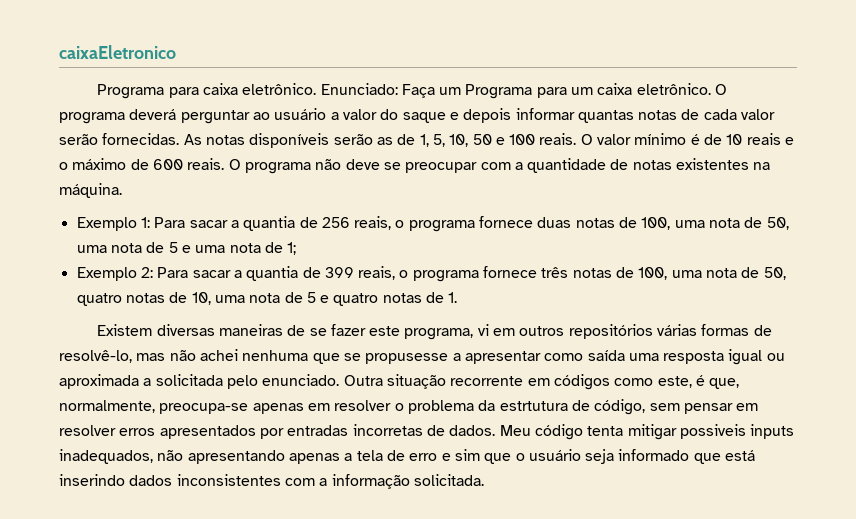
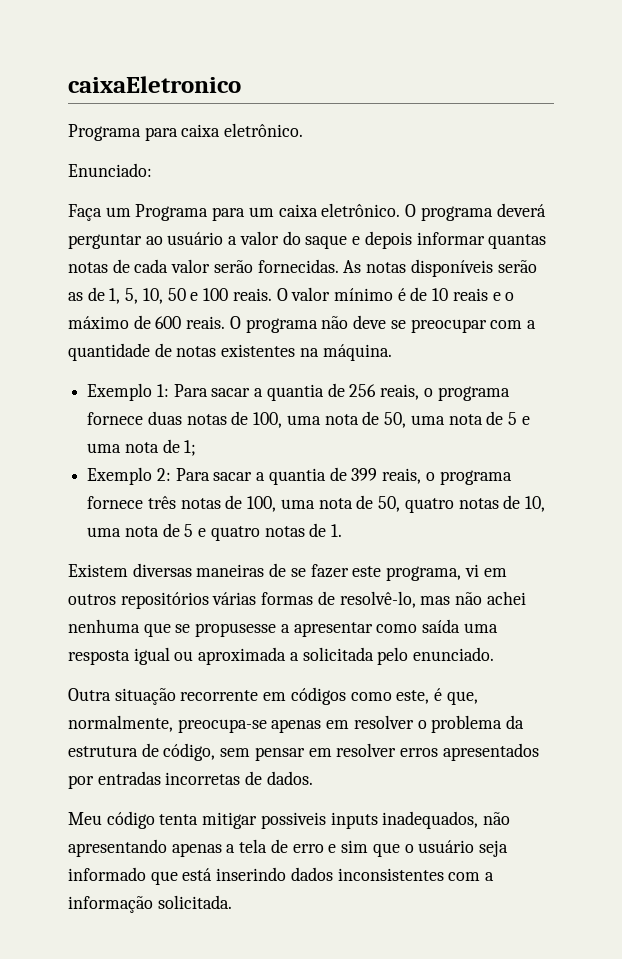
- Programa para caixa eletrônico. Enunciado: Faça um Programa para um caixa eletrônico.
+ Programa para caixa eletrônico.
+ Enunciado:
+ Faça um Programa para um caixa eletrônico.
- Existem diversas maneiras de se fazer este programa, vi em outros repositórios várias formas de resolvê-lo, mas não achei nenhuma que se propusesse a apresentar como saída uma resposta igual ou aproximada a solicitada pelo enunciado. Outra situação recorrente em códigos como este, é que, normalmente, preocupa-se apenas em resolver o problema da estrtutura de código, sem pensar em resolver erros apresentados por entradas incorretas de dados. Meu código tenta mitigar possiveis inputs inadequados, não apresentando apenas a tela de erro e sim que o usuário seja informado que está inserindo dados inconsistentes com a informação solicitada.
+ Existem diversas maneiras de se fazer este programa, vi em outros repositórios várias formas de resolvê-lo, mas não achei nenhuma que se propusesse a apresentar como saída uma resposta igual ou aproximada a solicitada pelo enunciado.
+ Outra situação recorrente em códigos como este, é que, normalmente, preocupa-se apenas em resolver o problema da estrutura de código, sem pensar em resolver erros apresentados por entradas incorretas de dados.
+ Meu código tenta mitigar possiveis inputs inadequados, não apresentando apenas a tela de erro e sim que o usuário seja informado que está inserindo dados inconsistentes com a informação solicitada.

